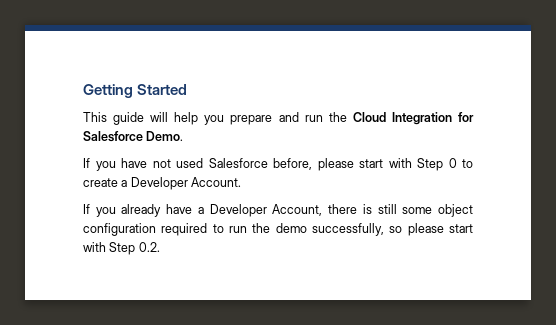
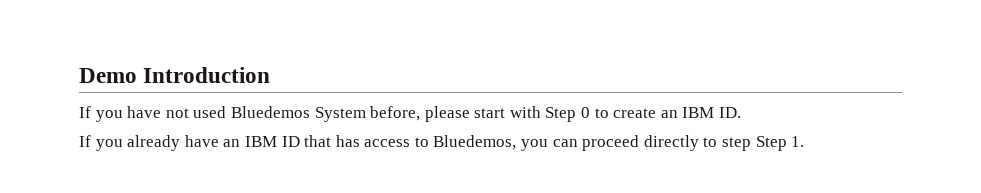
- Getting Started
- This guide will help you prepare and run the Cloud Integration for Salesforce Demo.
+ Demo Introduction
- If you have not used Salesforce before, please start with Step 0 to create a Developer Account.
+ If you have not used Bluedemos System before, please start with Step 0 to create an IBM ID.
- If you already have a Developer Account, there is still some object configuration required to run the demo successfully, so please start with Step 0.2.
+ If you already have an IBM ID that has access to Bluedemos, you can proceed directly to step Step 1.

